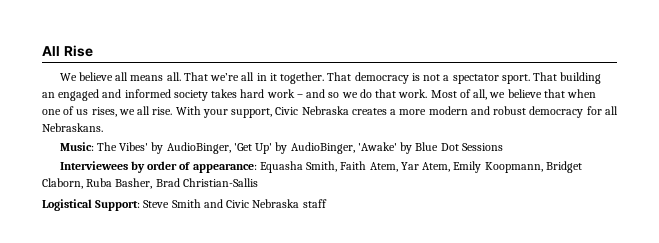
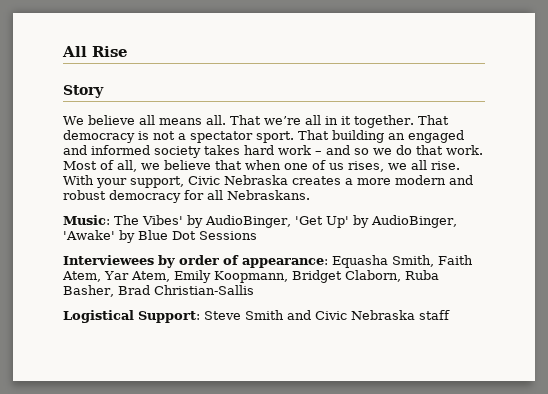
+ Story

